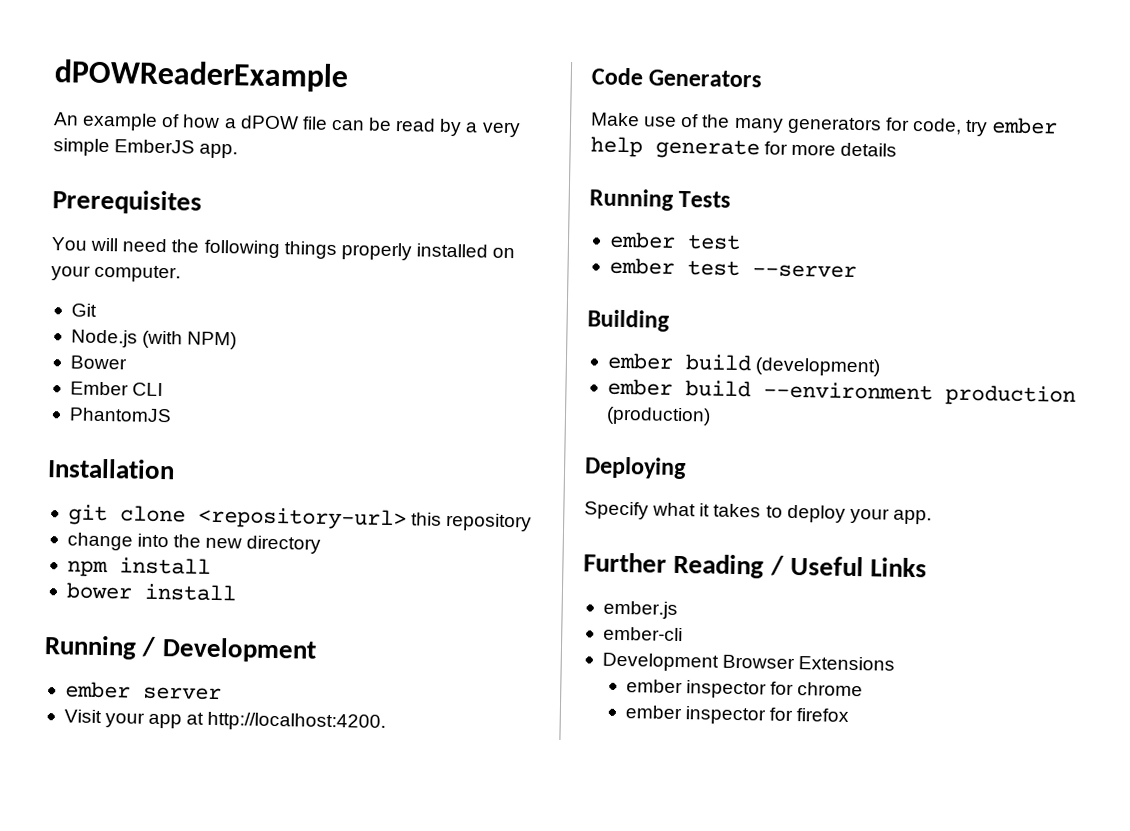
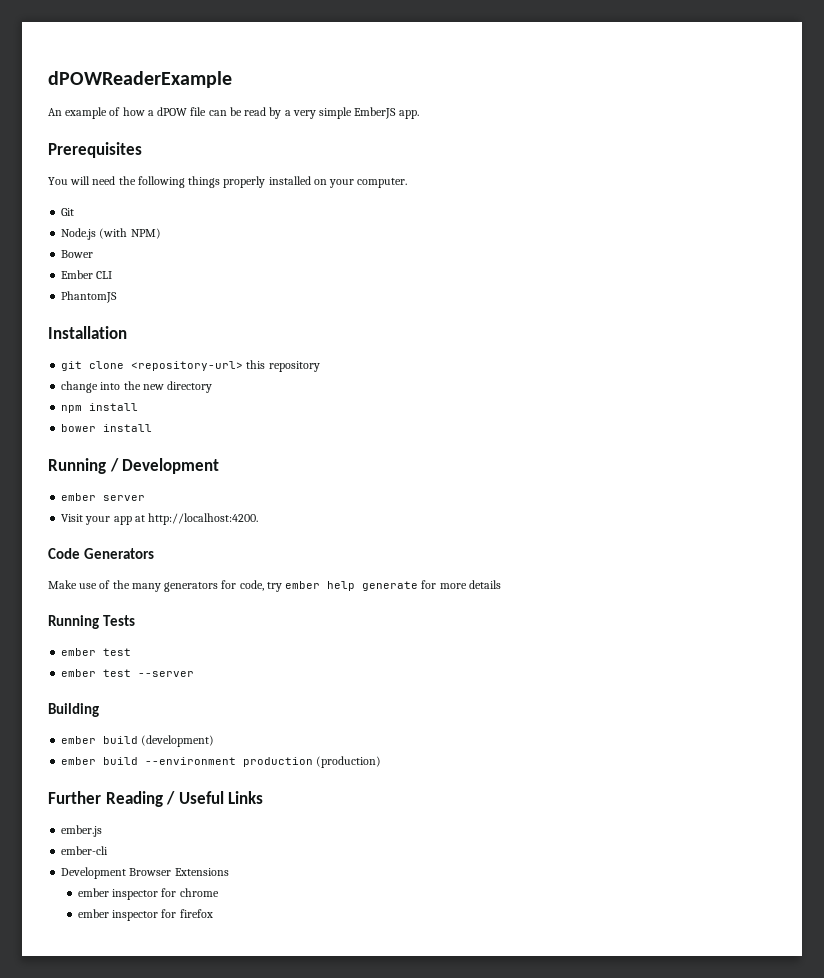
- Deploying
- Specify what it takes to deploy your app.

